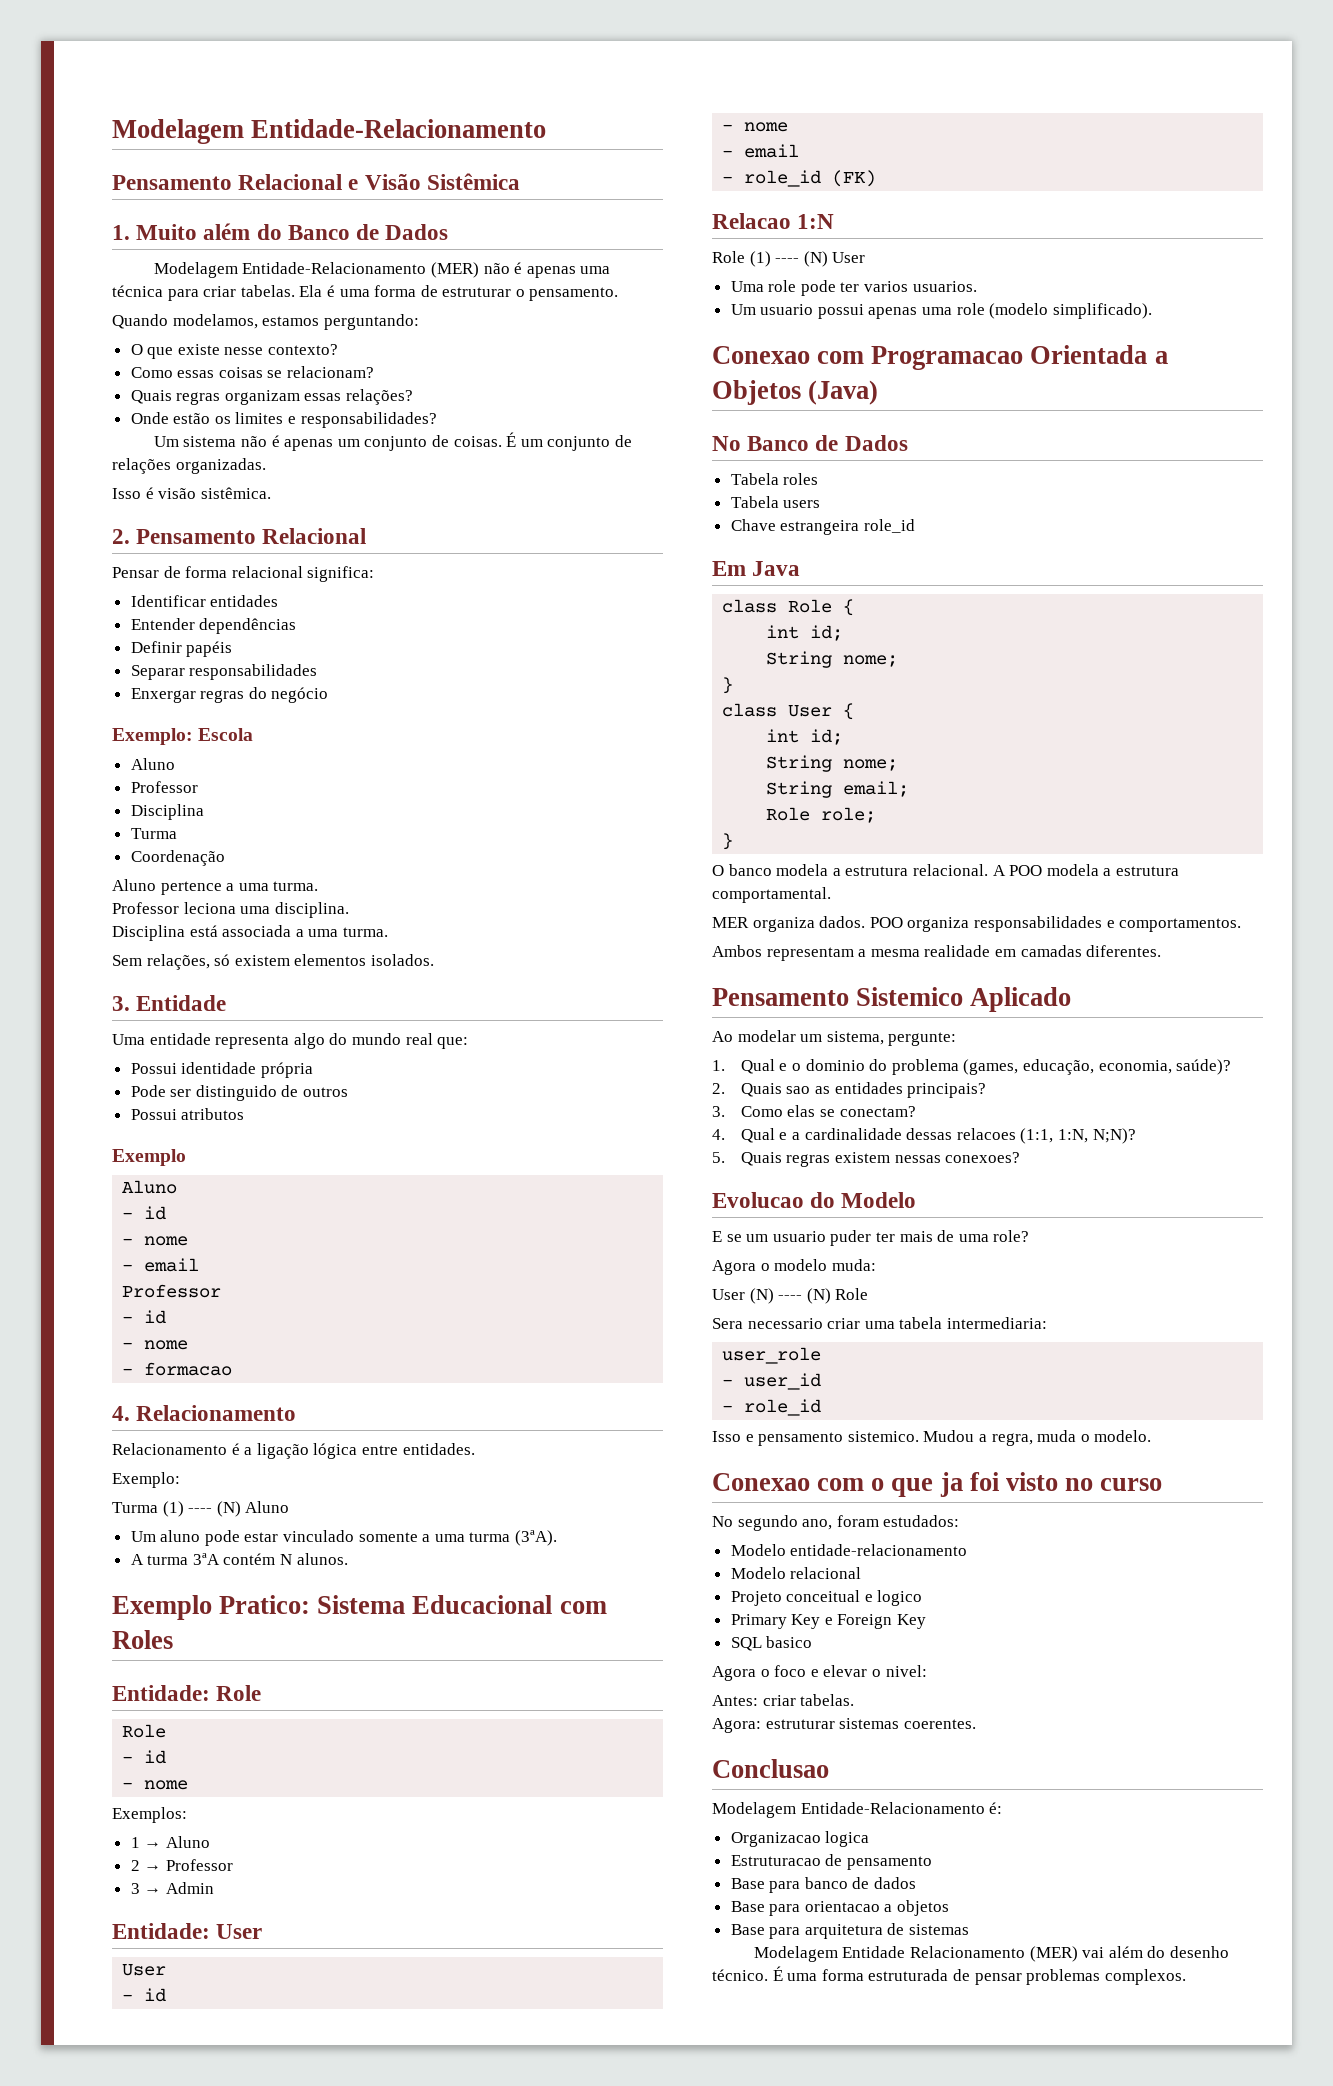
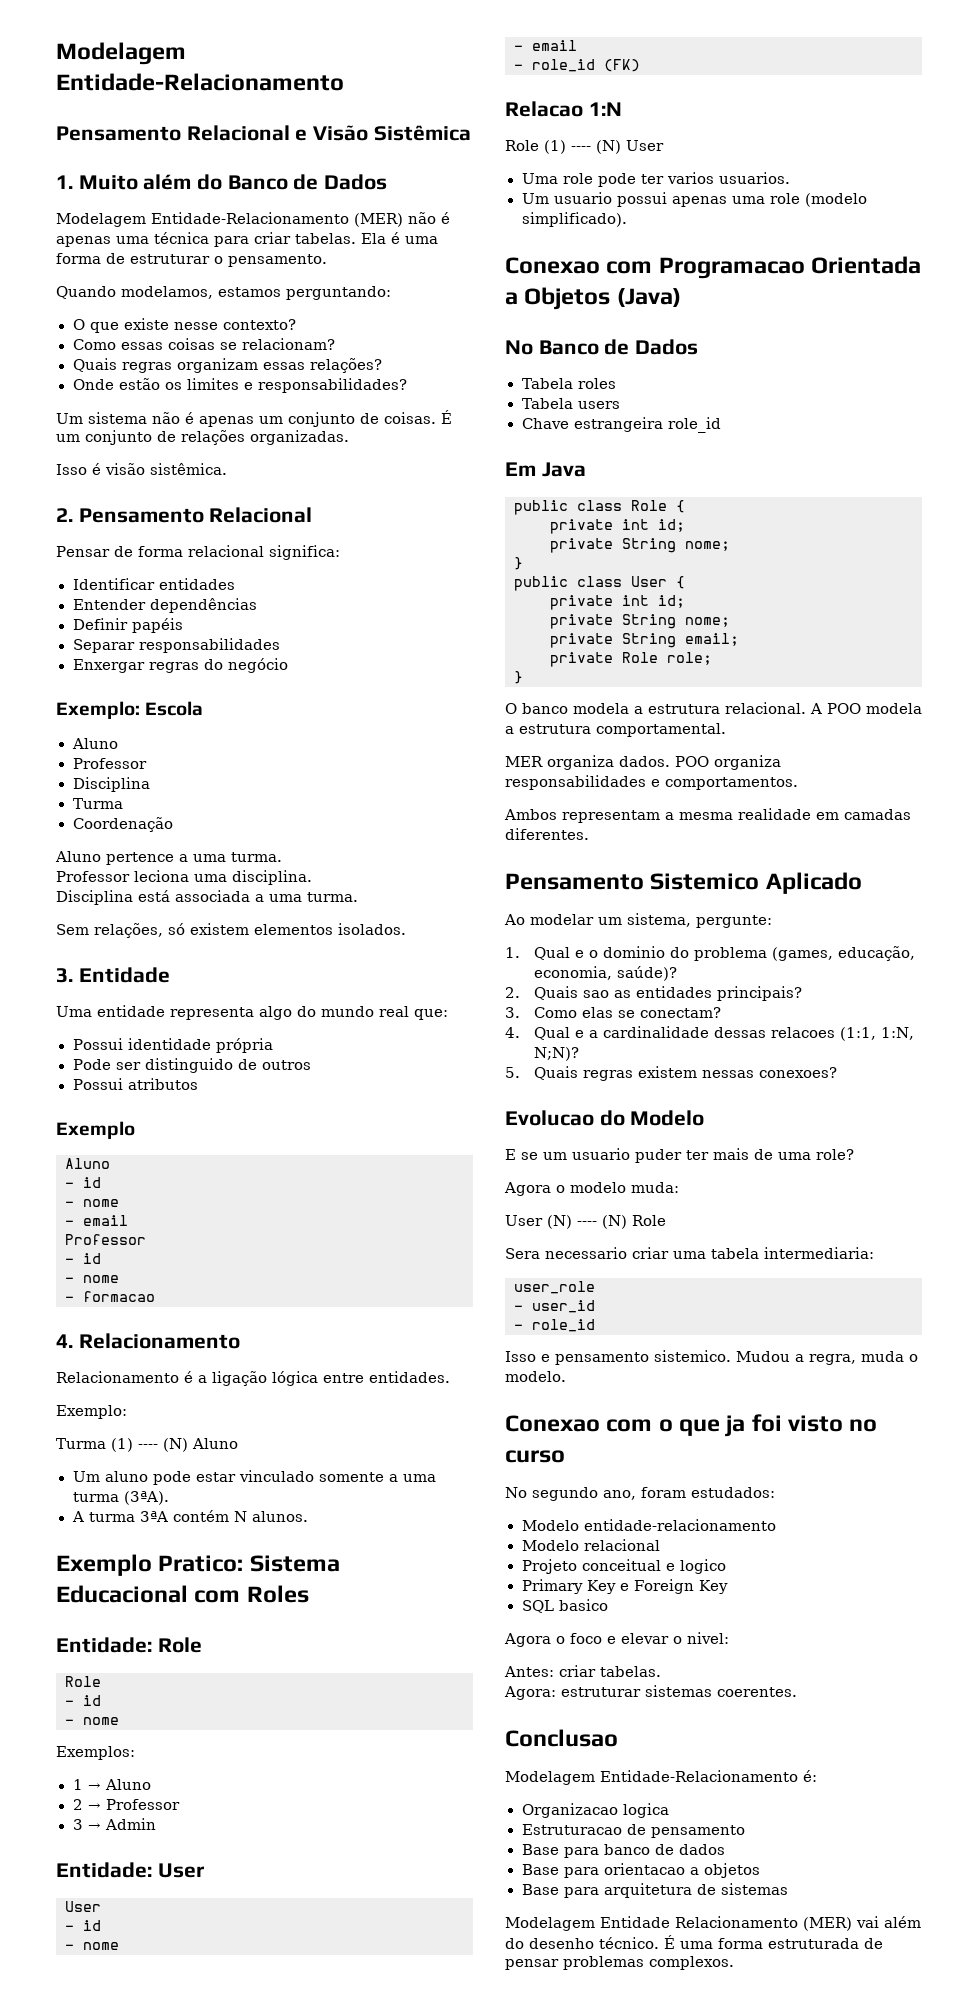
- class Role {
- int id;
- String nome;
+ public class Role {
+ private int id;
+ private String nome;
- class User {
- int id;
- String nome;
- String email;
+ public class User {
+ private int id;
+ private String nome;
+ private String email;
- Role role;
+ private Role role;

